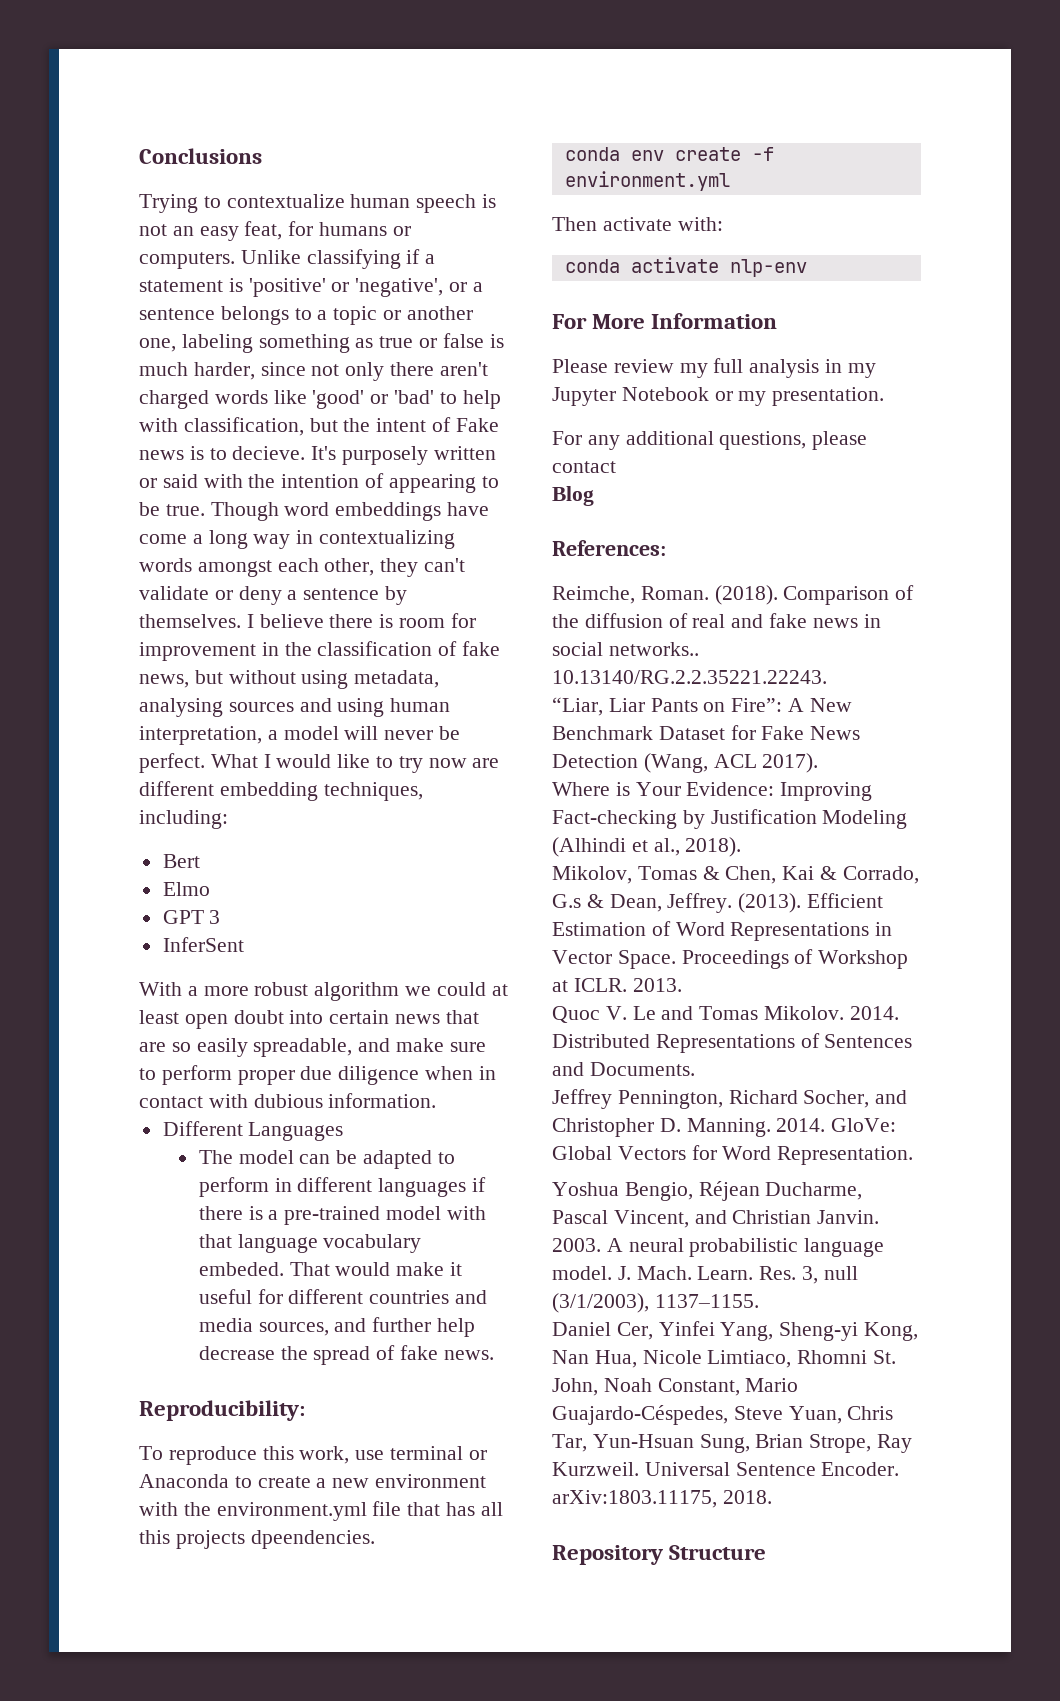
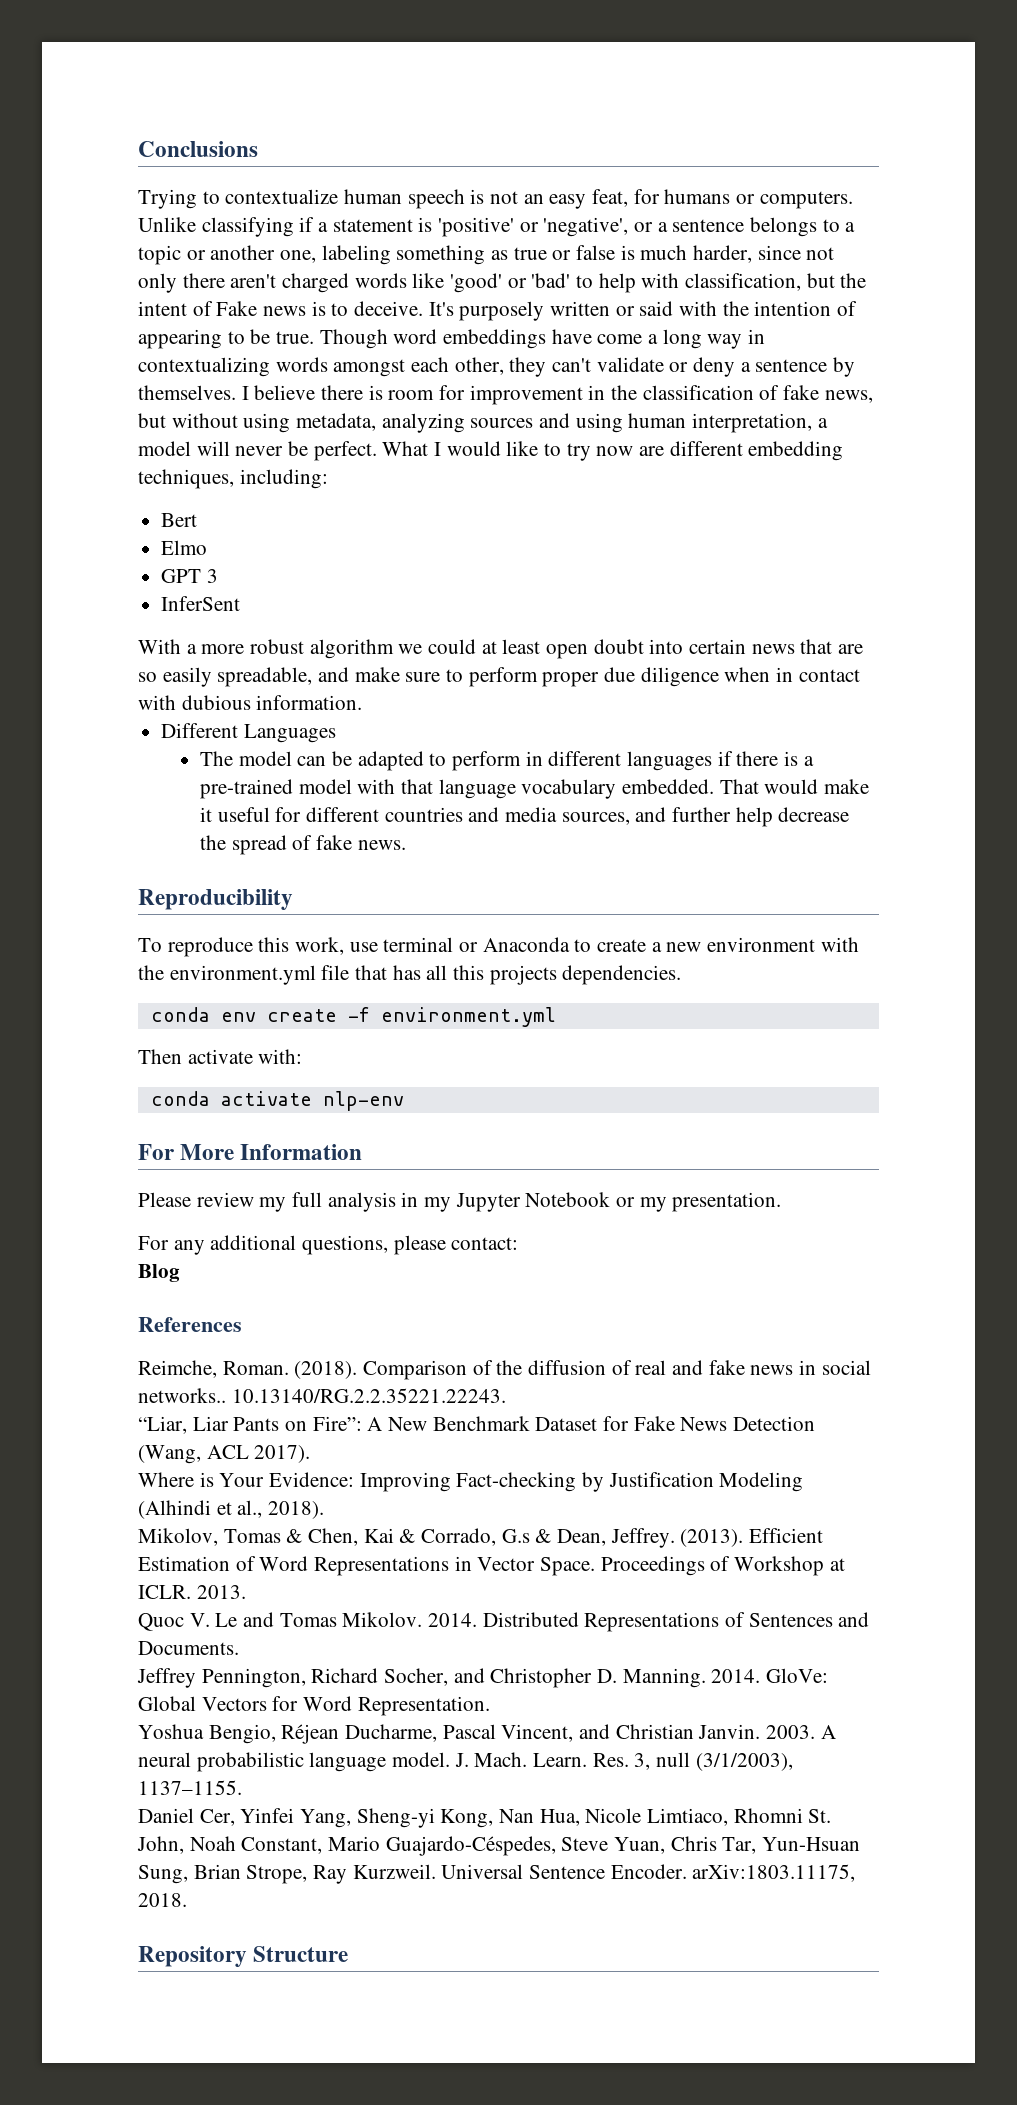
- Unlike classifying if a statement is 'positive' or 'negative', or a sentence belongs to a topic or another one, labeling something as true or false is much harder, since not only there aren't charged words like 'good' or 'bad' to help with classification, but the intent of Fake news is to decieve.
+ Unlike classifying if a statement is 'positive' or 'negative', or a sentence belongs to a topic or another one, labeling something as true or false is much harder, since not only there aren't charged words like 'good' or 'bad' to help with classification, but the intent of Fake news is to deceive.
- I believe there is room for improvement in the classification of fake news, but without using metadata, analysing sources and using human interpretation, a model will never be perfect.
+ I believe there is room for improvement in the classification of fake news, but without using metadata, analyzing sources and using human interpretation, a model will never be perfect.
- The model can be adapted to perform in different languages if there is a pre-trained model with that language vocabulary embeded.
+ The model can be adapted to perform in different languages if there is a pre-trained model with that language vocabulary embedded.
- Reproducibility:
+ Reproducibility
- To reproduce this work, use terminal or Anaconda to create a new environment with the environment.yml file that has all this projects dpeendencies.
+ To reproduce this work, use terminal or Anaconda to create a new environment with the environment.yml file that has all this projects dependencies.
- For any additional questions, please contact
+ For any additional questions, please contact:
- References:
+ References

